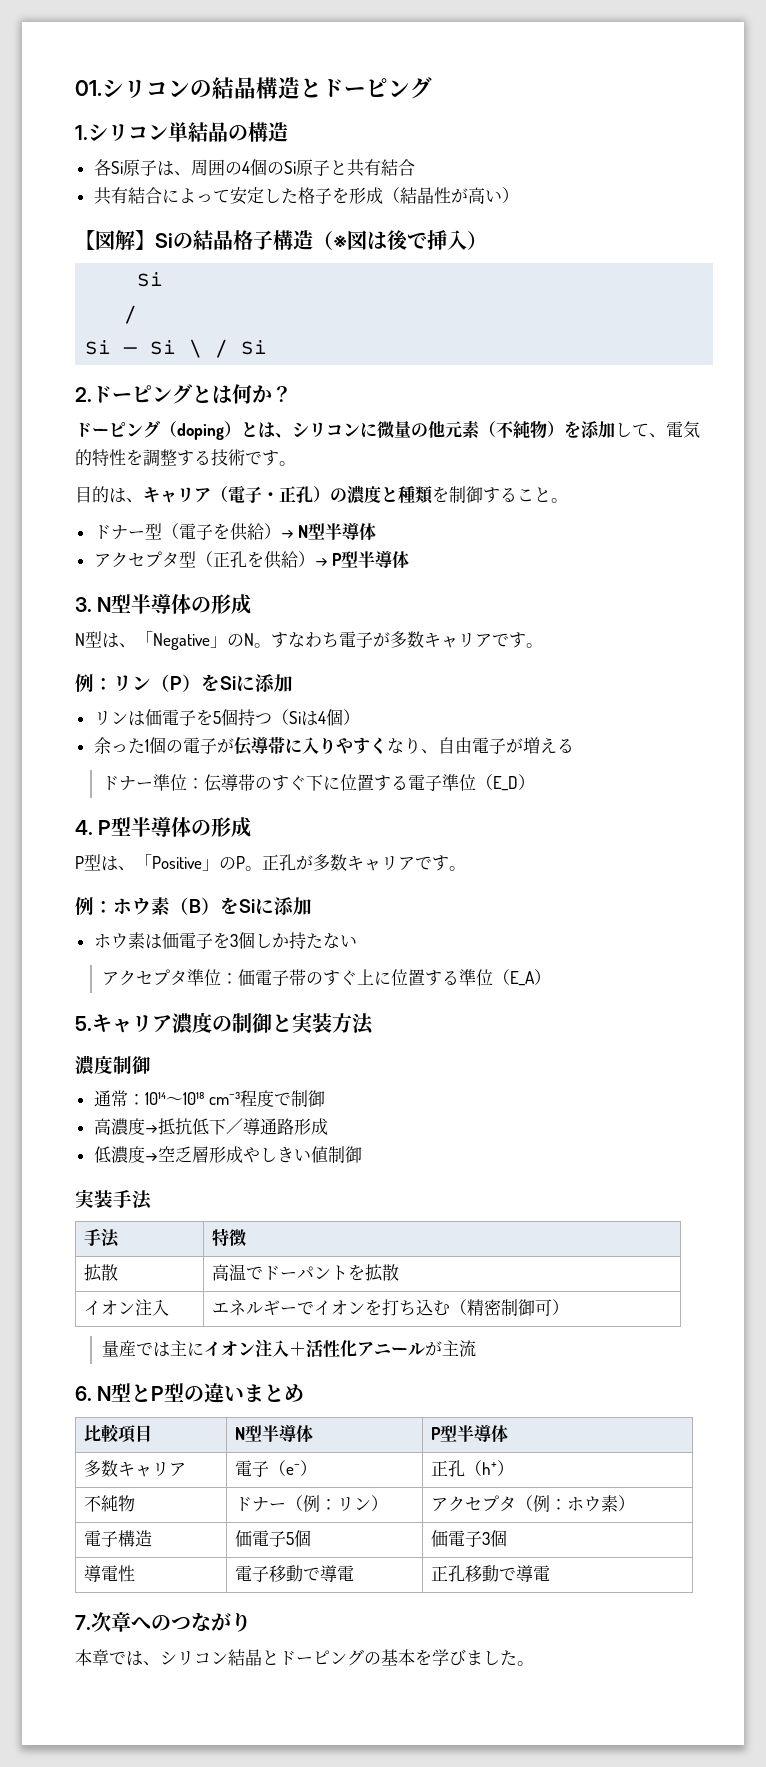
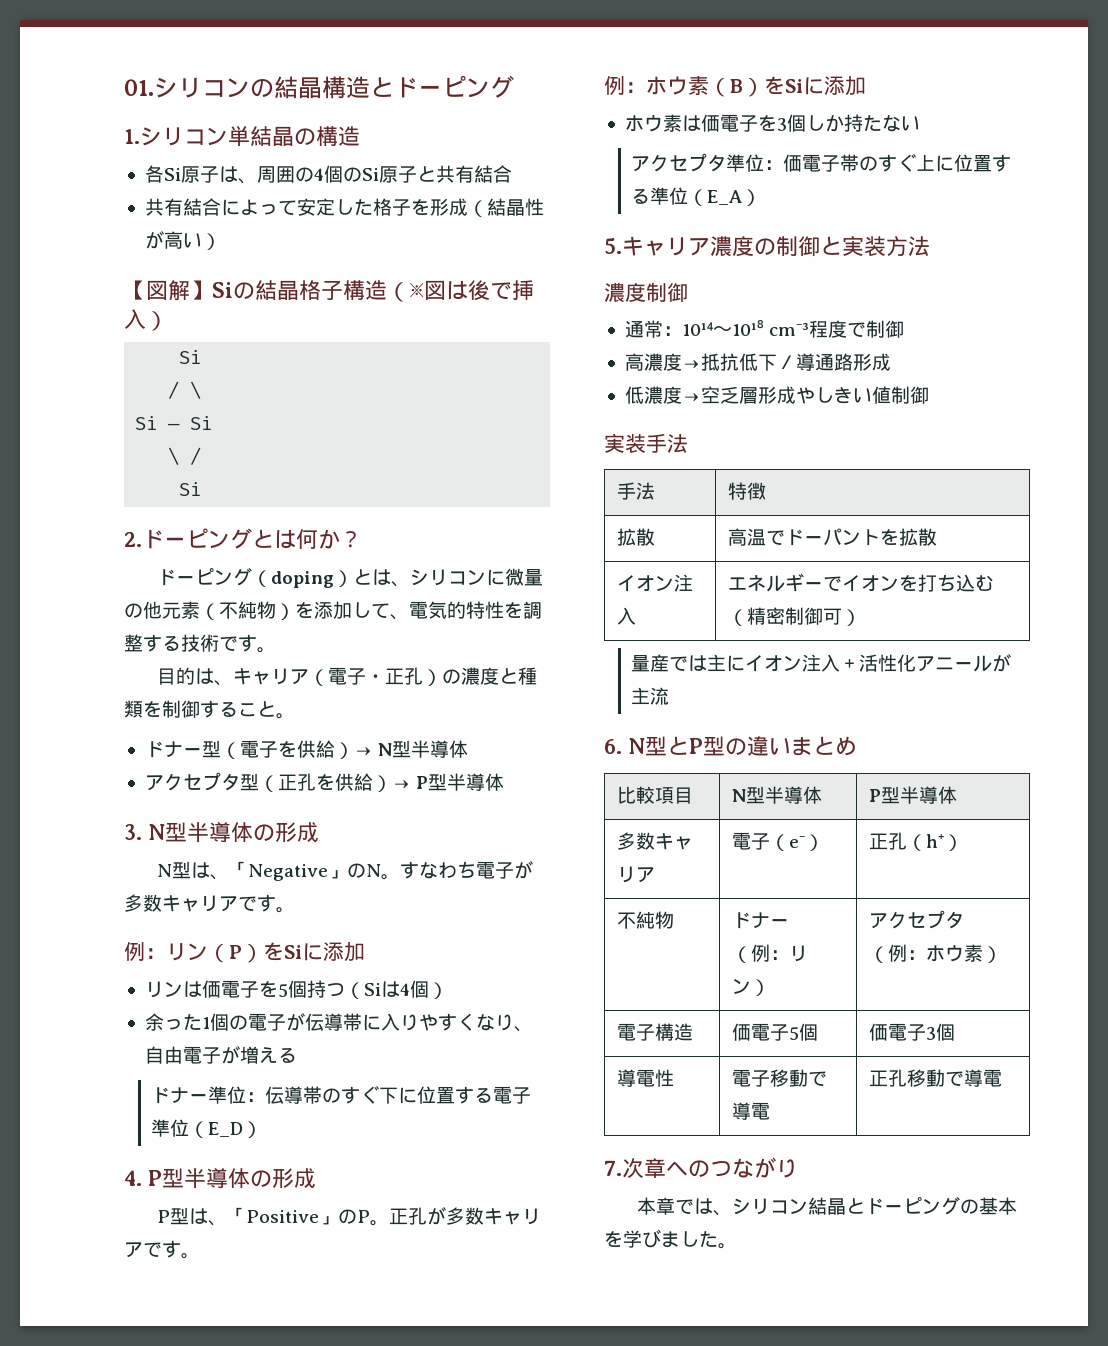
  【図解】Siの結晶格子構造（※図は後で挿入）
  Si
- /
+ / \
- Si — Si \ / Si
+ Si — Si
+ \ /
+ Si

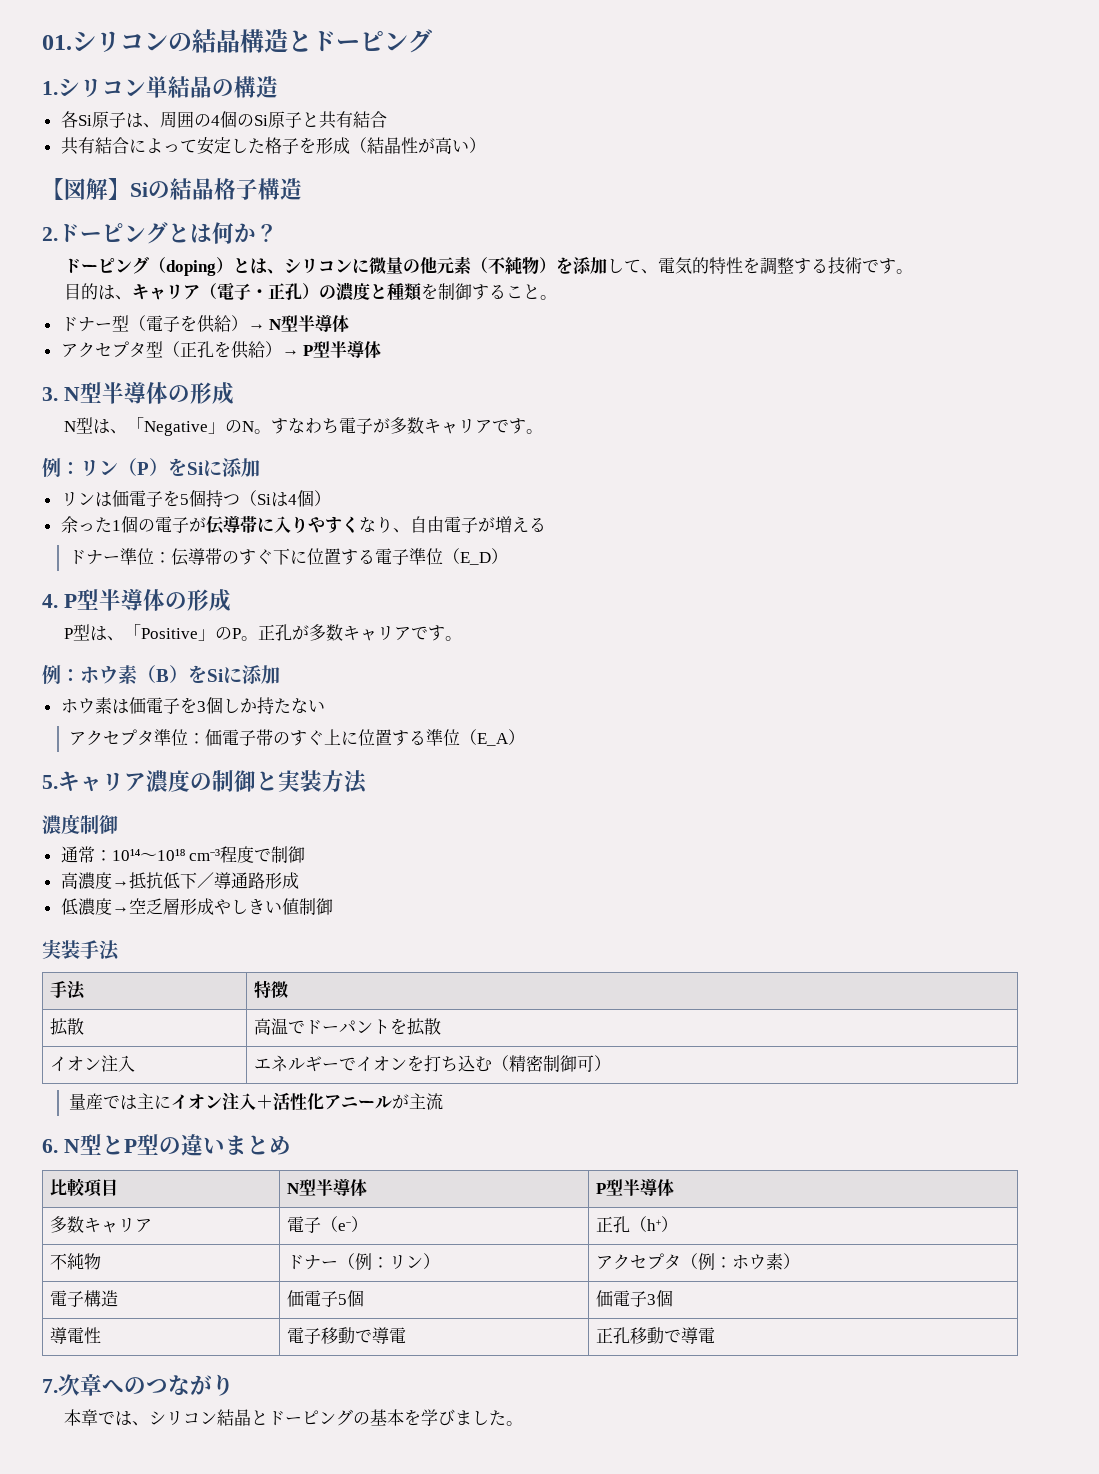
- 【図解】Siの結晶格子構造（※図は後で挿入）
- Si
- / \
- Si — Si
- \ /
- Si
+ 【図解】Siの結晶格子構造

